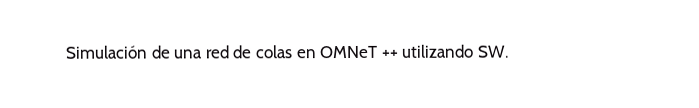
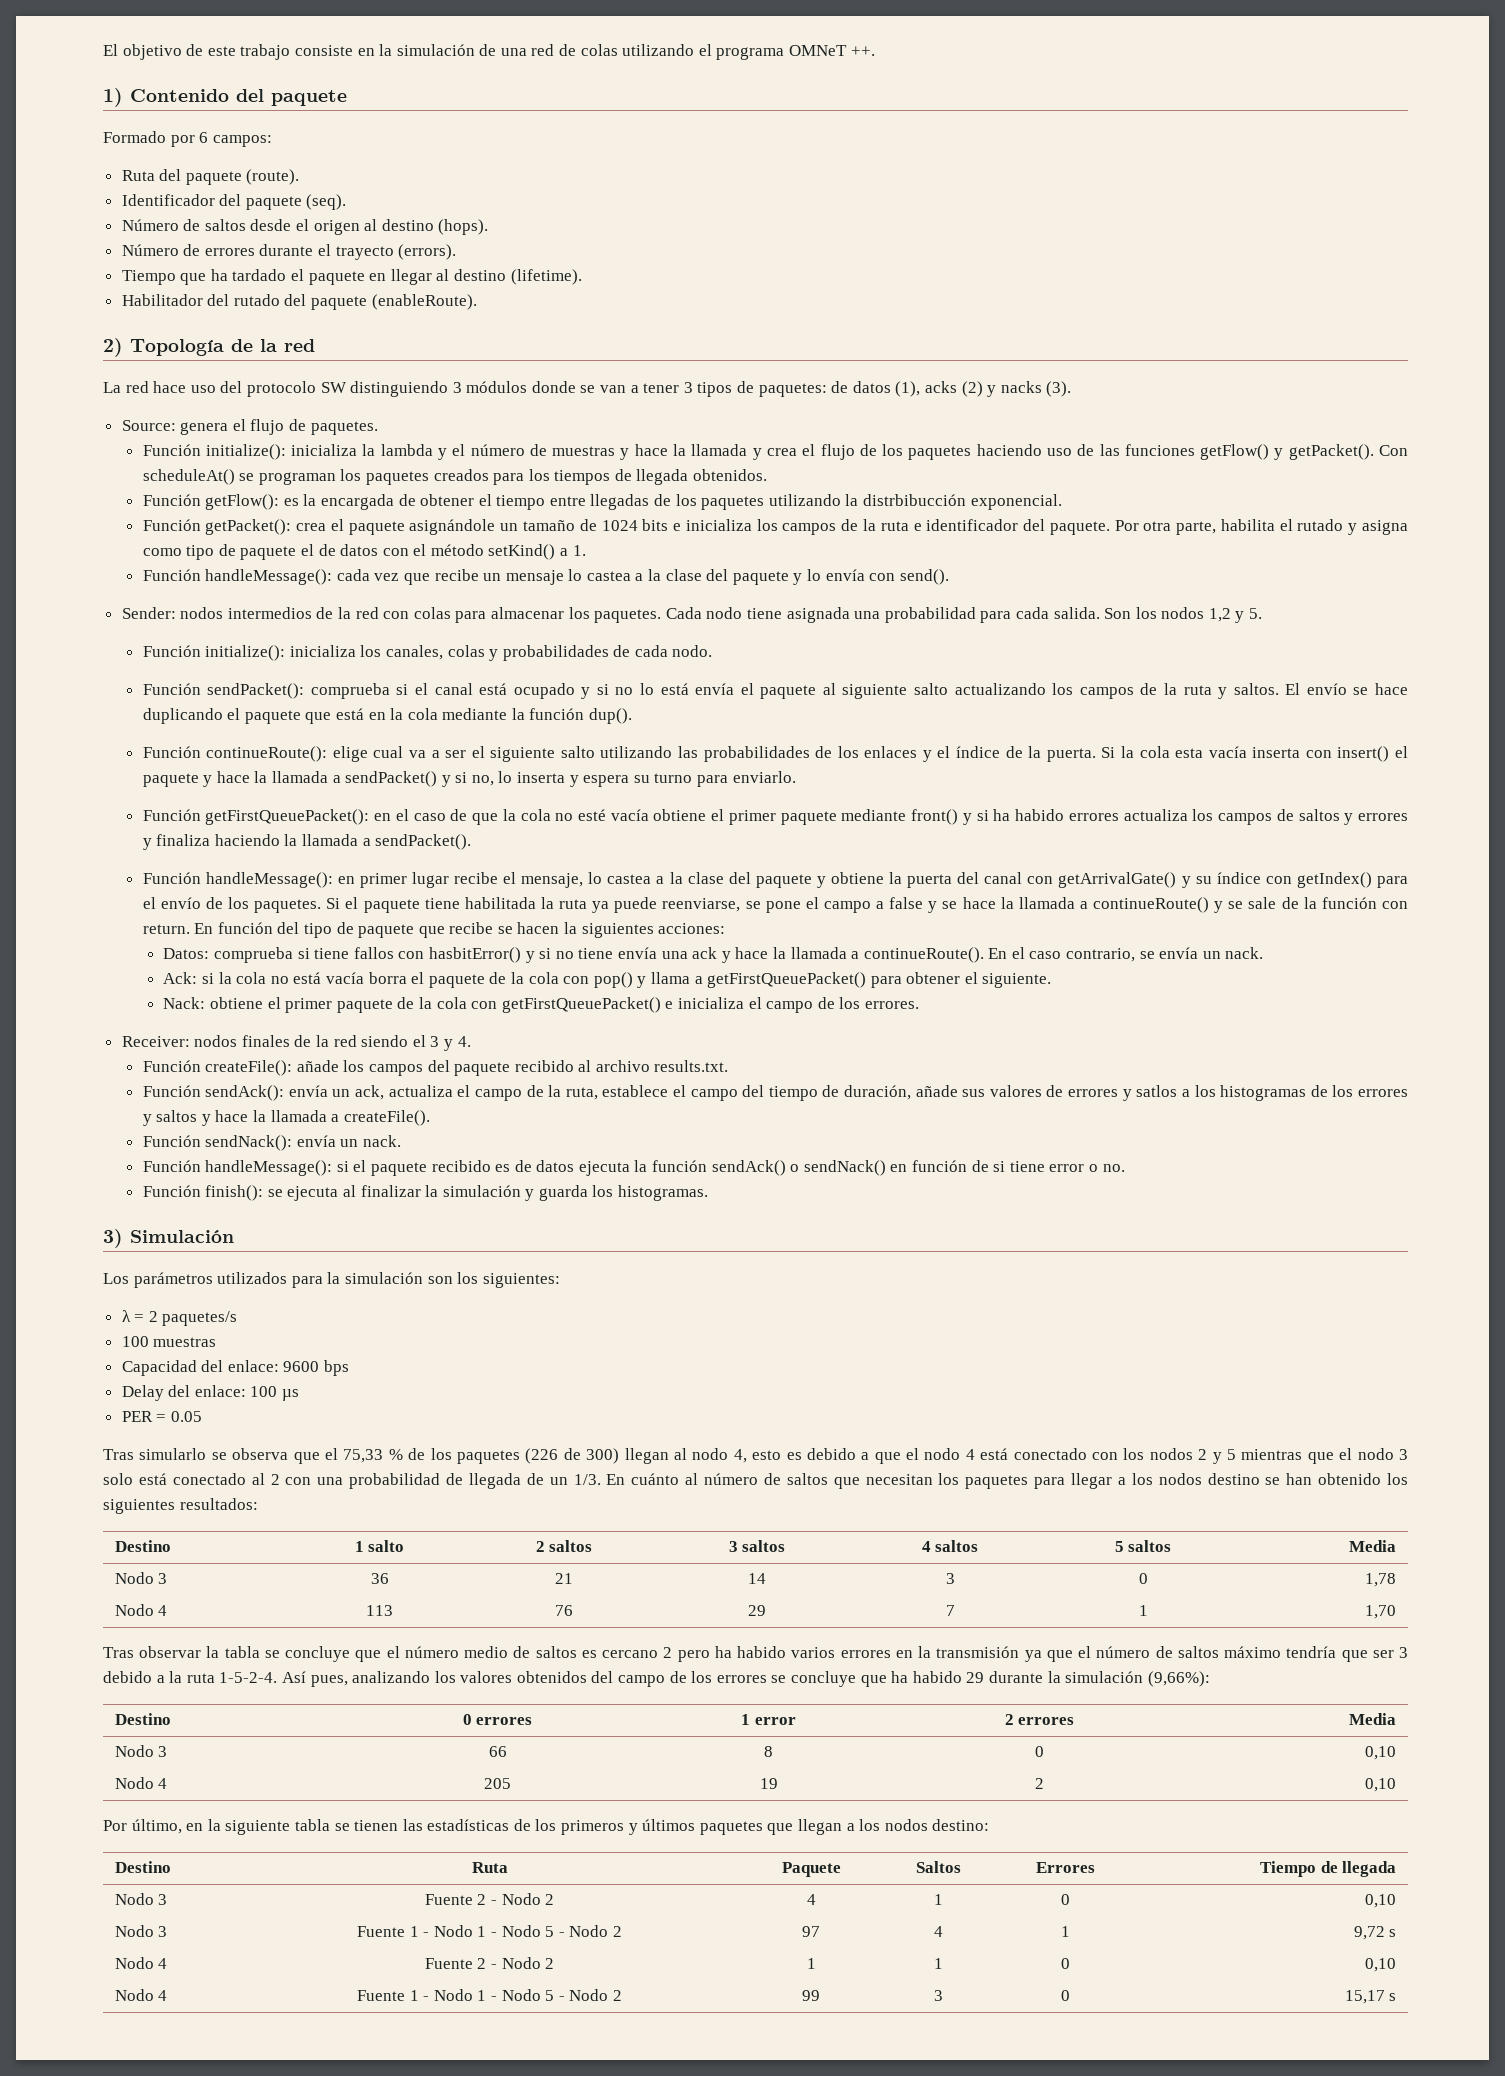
- Simulación de una red de colas en OMNeT ++ utilizando SW.
+ El objetivo de este trabajo consiste en la simulación de una red de colas utilizando el programa OMNeT ++.
+ 1) Contenido del paquete
+ Formado por 6 campos:
+ Ruta del paquete (route).
+ Identificador del paquete (seq).
+ Número de saltos desde el origen al destino (hops).
+ Número de errores durante el trayecto (errors).
+ Tiempo que ha tardado el paquete en llegar al destino (lifetime).
+ Habilitador del rutado del paquete (enableRoute).
+ 2) Topología de la red
+ La red hace uso del protocolo SW distinguiendo 3 módulos donde se van a tener 3 tipos de paquetes: de datos (1), acks (2) y nacks (3).
+ Source: genera el flujo de paquetes.
+ Función initialize(): inicializa la lambda y el número de muestras y hace la llamada y crea el flujo de los paquetes haciendo uso de las funciones getFlow() y getPacket(). Con scheduleAt() se programan los paquetes creados para los tiempos de llegada obtenidos.
+ Función getFlow(): es la encargada de obtener el tiempo entre llegadas de los paquetes utilizando la distrbibucción exponencial.
+ Función getPacket(): crea el paquete asignándole un tamaño de 1024 bits e inicializa los campos de la ruta e identificador del paquete. Por otra parte, habilita el rutado y asigna como tipo de paquete el de datos con el método setKind() a 1.
+ Función handleMessage(): cada vez que recibe un mensaje lo castea a la clase del paquete y lo envía con send().
+ Sender: nodos intermedios de la red con colas para almacenar los paquetes. Cada nodo tiene asignada una probabilidad para cada salida. Son los nodos 1,2 y 5.
+ Función initialize(): inicializa los canales, colas y probabilidades de cada nodo.
+ Función sendPacket(): comprueba si el canal está ocupado y si no lo está envía el paquete al siguiente salto actualizando los campos de la ruta y saltos. El envío se hace duplicando el paquete que está en la cola mediante la función dup().
+ Función continueRoute(): elige cual va a ser el siguiente salto utilizando las probabilidades de los enlaces y el índice de la puerta. Si la cola esta vacía inserta con insert() el paquete y hace la llamada a sendPacket() y si no, lo inserta y espera su turno para enviarlo.
+ Función getFirstQueuePacket(): en el caso de que la cola no esté vacía obtiene el primer paquete mediante front() y si ha habido errores actualiza los campos de saltos y errores y finaliza haciendo la llamada a sendPacket().
+ Función handleMessage(): en primer lugar recibe el mensaje, lo castea a la clase del paquete y obtiene la puerta del canal con getArrivalGate() y su índice con getIndex() para el envío de los paquetes. Si el paquete tiene habilitada la ruta ya puede reenviarse, se pone el campo a false y se hace la llamada a continueRoute() y se sale de la función con return. En función del tipo de paquete que recibe se hacen la siguientes acciones:
+ Datos: comprueba si tiene fallos con hasbitError() y si no tiene envía una ack y hace la llamada a continueRoute(). En el caso contrario, se envía un nack.
+ Ack: si la cola no está vacía borra el paquete de la cola con pop() y llama a getFirstQueuePacket() para obtener el siguiente.
+ Nack: obtiene el primer paquete de la cola con getFirstQueuePacket() e inicializa el campo de los errores.
+ Receiver: nodos finales de la red siendo el 3 y 4.
+ Función createFile(): añade los campos del paquete recibido al archivo results.txt.
+ Función sendAck(): envía un ack, actualiza el campo de la ruta, establece el campo del tiempo de duración, añade sus valores de errores y satlos a los histogramas de los errores y saltos y hace la llamada a createFile().
+ Función sendNack(): envía un nack.
+ Función handleMessage(): si el paquete recibido es de datos ejecuta la función sendAck() o sendNack() en función de si tiene error o no.
+ Función finish(): se ejecuta al finalizar la simulación y guarda los histogramas.
+ 3) Simulación
+ Los parámetros utilizados para la simulación son los siguientes:
+ λ = 2 paquetes/s
+ 100 muestras
+ Capacidad del enlace: 9600 bps
+ Delay del enlace: 100 µs
+ PER = 0.05
+ Tras simularlo se observa que el 75,33 % de los paquetes (226 de 300) llegan al nodo 4, esto es debido a que el nodo 4 está conectado con los nodos 2 y 5 mientras que el nodo 3 solo está conectado al 2 con una probabilidad de llegada de un 1/3. En cuánto al número de saltos que necesitan los paquetes para llegar a los nodos destino se han obtenido los siguientes resultados:
+ Destino | 1 salto | 2 saltos | 3 saltos | 4 saltos | 5 saltos | Media
+ Nodo 3 | 36 | 21 | 14 | 3 | 0 | 1,78
+ Nodo 4 | 113 | 76 | 29 | 7 | 1 | 1,70
+ Tras observar la tabla se concluye que el número medio de saltos es cercano 2 pero ha habido varios errores en la transmisión ya que el número de saltos máximo tendría que ser 3 debido a la ruta 1-5-2-4. Así pues, analizando los valores obtenidos del campo de los errores se concluye que ha habido 29 durante la simulación (9,66%):
+ Destino | 0 errores | 1 error | 2 errores | Media
+ Nodo 3 | 66 | 8 | 0 | 0,10
+ Nodo 4 | 205 | 19 | 2 | 0,10
+ Por último, en la siguiente tabla se tienen las estadísticas de los primeros y últimos paquetes que llegan a los nodos destino:
+ Destino | Ruta | Paquete | Saltos | Errores | Tiempo de llegada
+ Nodo 3 | Fuente 2 - Nodo 2 | 4 | 1 | 0 | 0,10
+ Nodo 3 | Fuente 1 - Nodo 1 - Nodo 5 - Nodo 2 | 97 | 4 | 1 | 9,72 s
+ Nodo 4 | Fuente 2 - Nodo 2 | 1 | 1 | 0 | 0,10
+ Nodo 4 | Fuente 1 - Nodo 1 - Nodo 5 - Nodo 2 | 99 | 3 | 0 | 15,17 s

